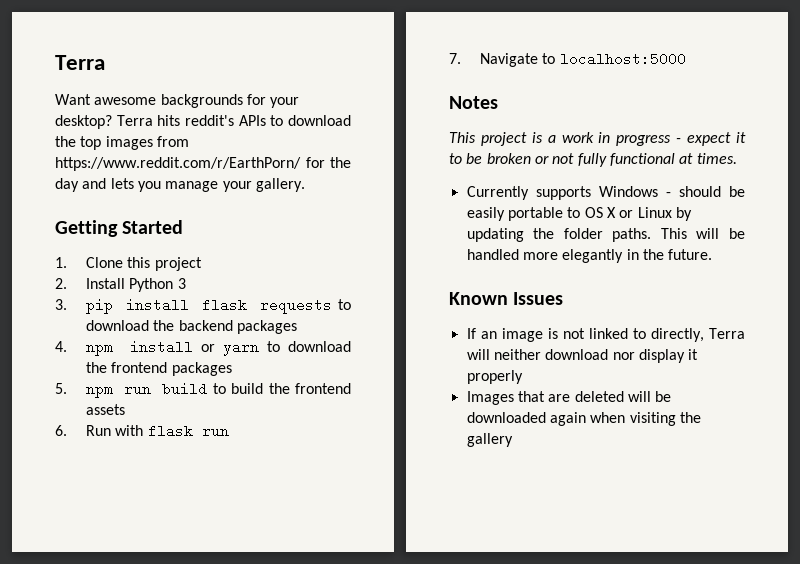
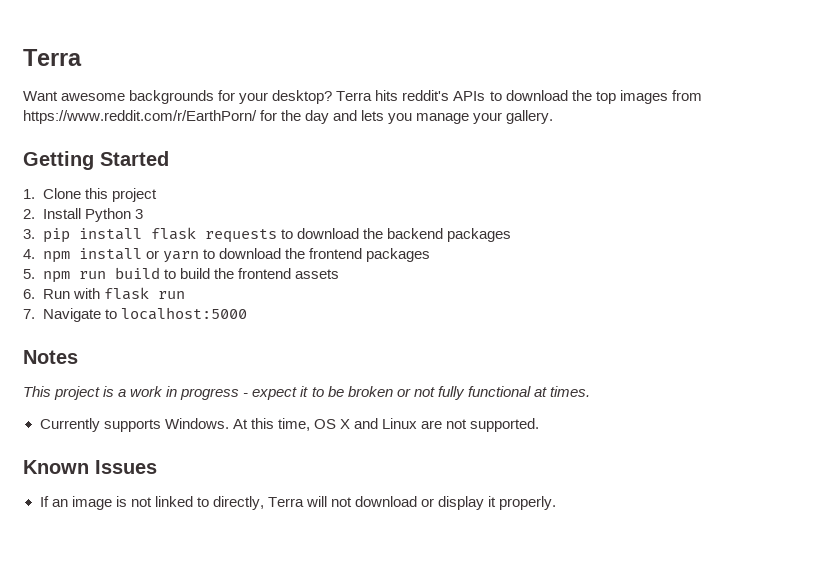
- Currently supports Windows - should be easily portable to OS X or Linux by updating the folder paths. This will be handled more elegantly in the future.
+ Currently supports Windows. At this time, OS X and Linux are not supported.
- If an image is not linked to directly, Terra will neither download nor display it properly
- Images that are deleted will be downloaded again when visiting the gallery
+ If an image is not linked to directly, Terra will not download or display it properly.

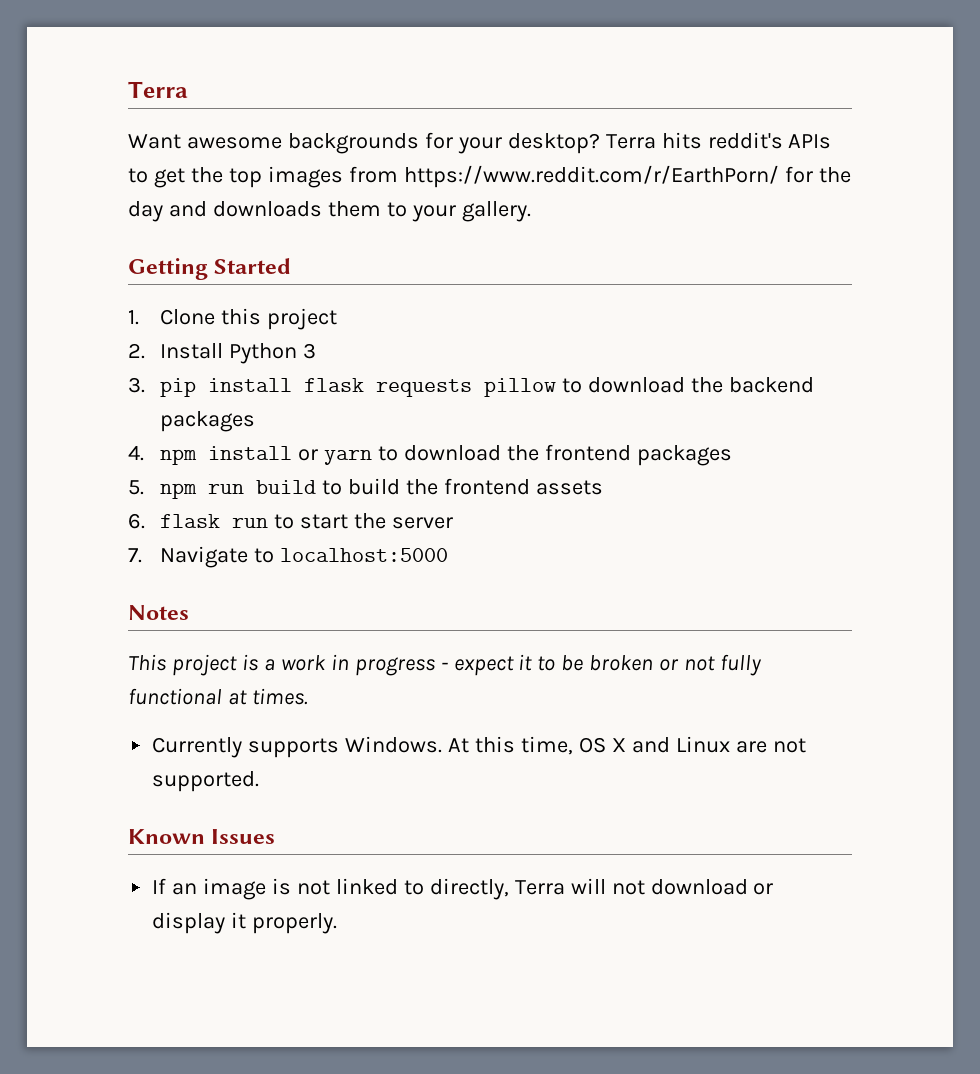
- Terra hits reddit's APIs to download the top images from https://www.reddit.com/r/EarthPorn/ for the day and lets you manage your gallery.
+ Terra hits reddit's APIs to get the top images from https://www.reddit.com/r/EarthPorn/ for the day and downloads them to your gallery.
- 3. pip install flask requests to download the backend packages
+ 3. pip install flask requests pillow to download the backend packages
- 6. Run with flask run
+ 6. flask run to start the server

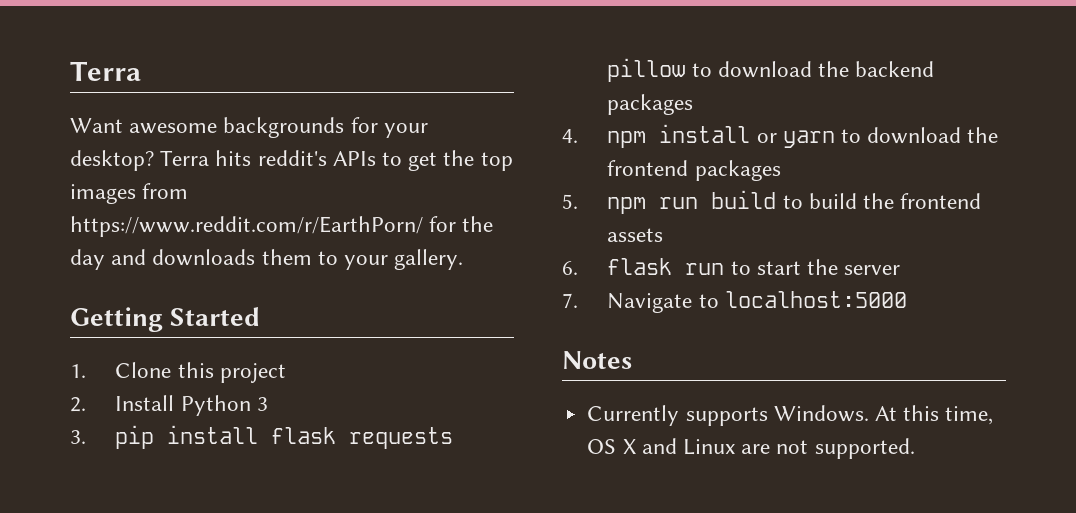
- This project is a work in progress - expect it to be broken or not fully functional at times.
- Known Issues
- If an image is not linked to directly, Terra will not download or display it properly.

